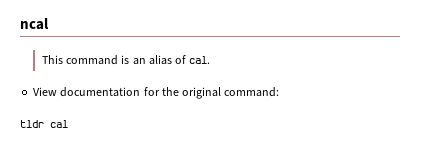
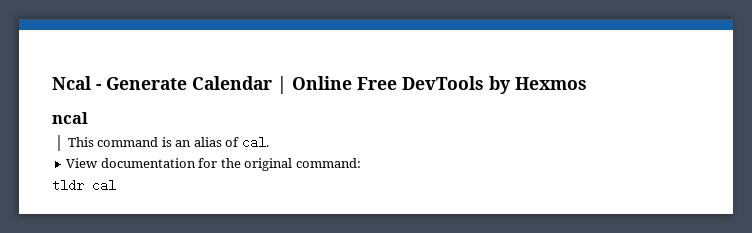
+ Ncal - Generate Calendar | Online Free DevTools by Hexmos

